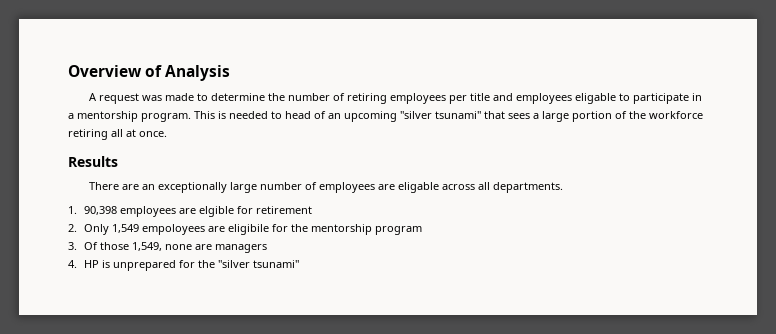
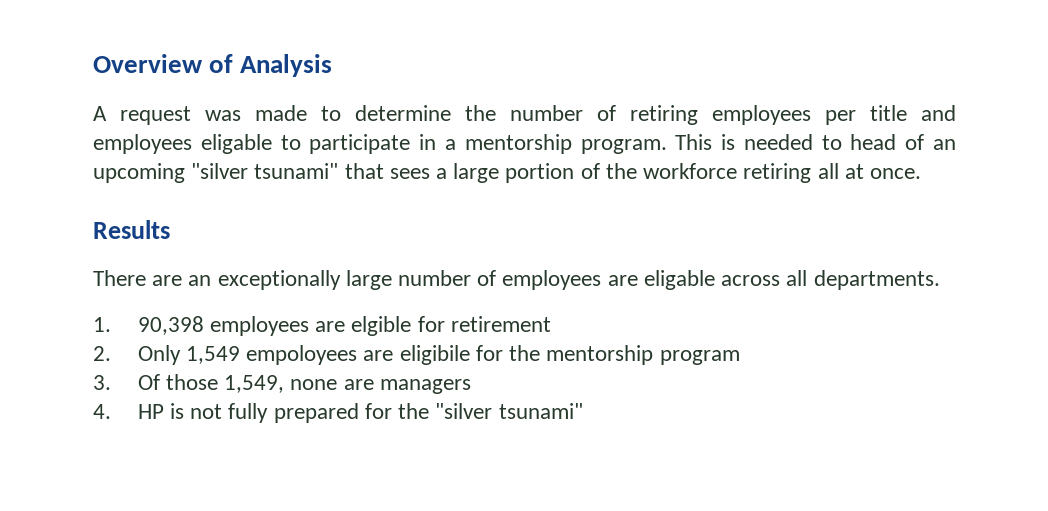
- 4. HP is unprepared for the "silver tsunami"
+ 4. HP is not fully prepared for the "silver tsunami"

